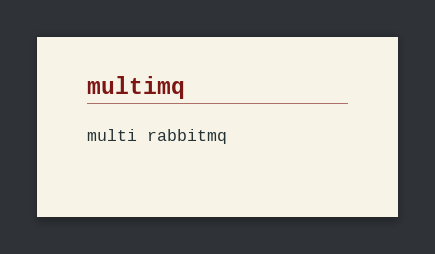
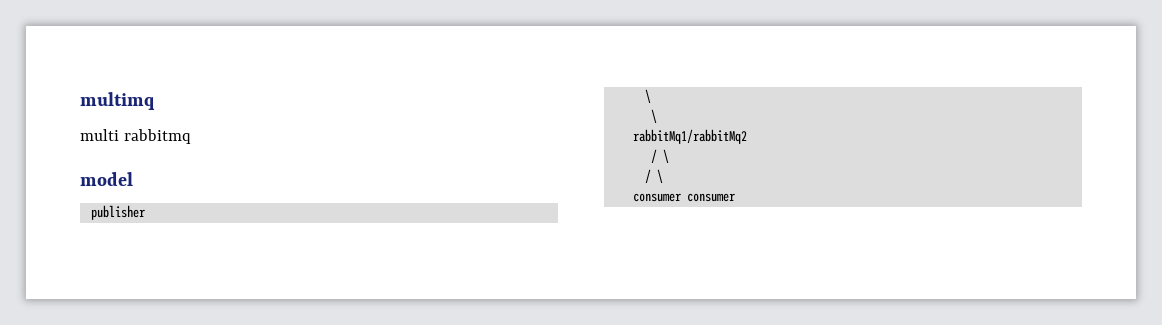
+ model
+ publisher
+ \
+ \
+ rabbitMq1/rabbitMq2
+ / \
+ / \
+ consumer consumer

